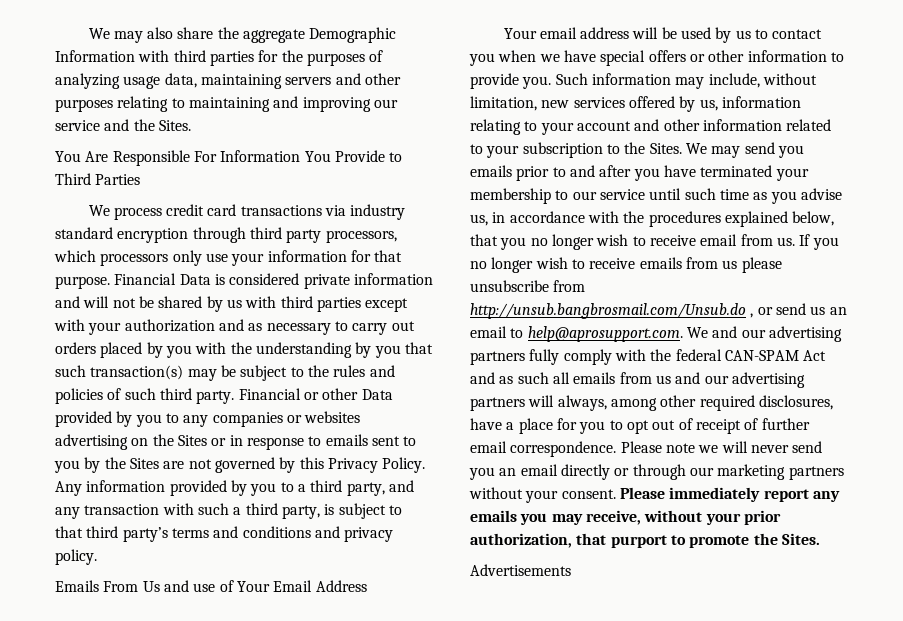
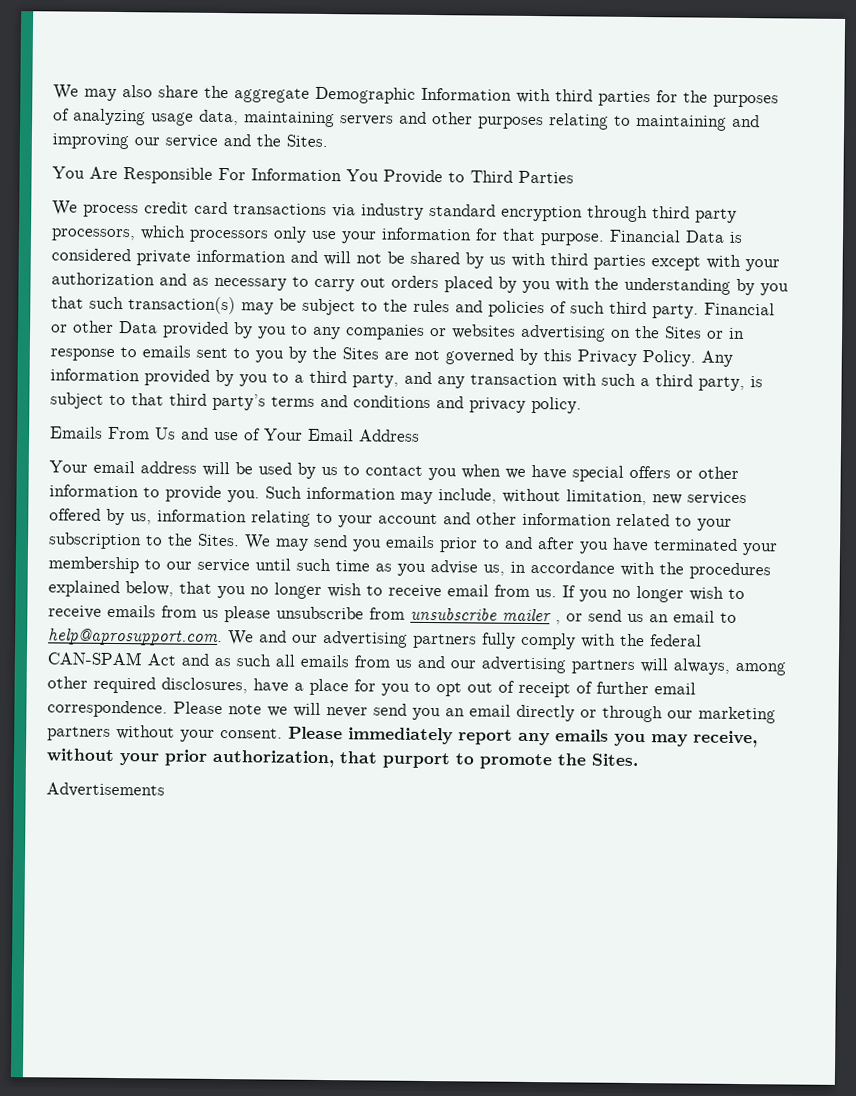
- If you no longer wish to receive emails from us please unsubscribe from http://unsub.bangbrosmail.com/Unsub.do , or send us an email to help@aprosupport.com. We and our advertising partners fully comply with the federal CAN-SPAM Act and as such all emails from us and our advertising partners will always, among other required disclosures, have a place for you to opt out of receipt of further email correspondence.
+ If you no longer wish to receive emails from us please unsubscribe from unsubscribe mailer , or send us an email to help@aprosupport.com. We and our advertising partners fully comply with the federal CAN-SPAM Act and as such all emails from us and our advertising partners will always, among other required disclosures, have a place for you to opt out of receipt of further email correspondence.

